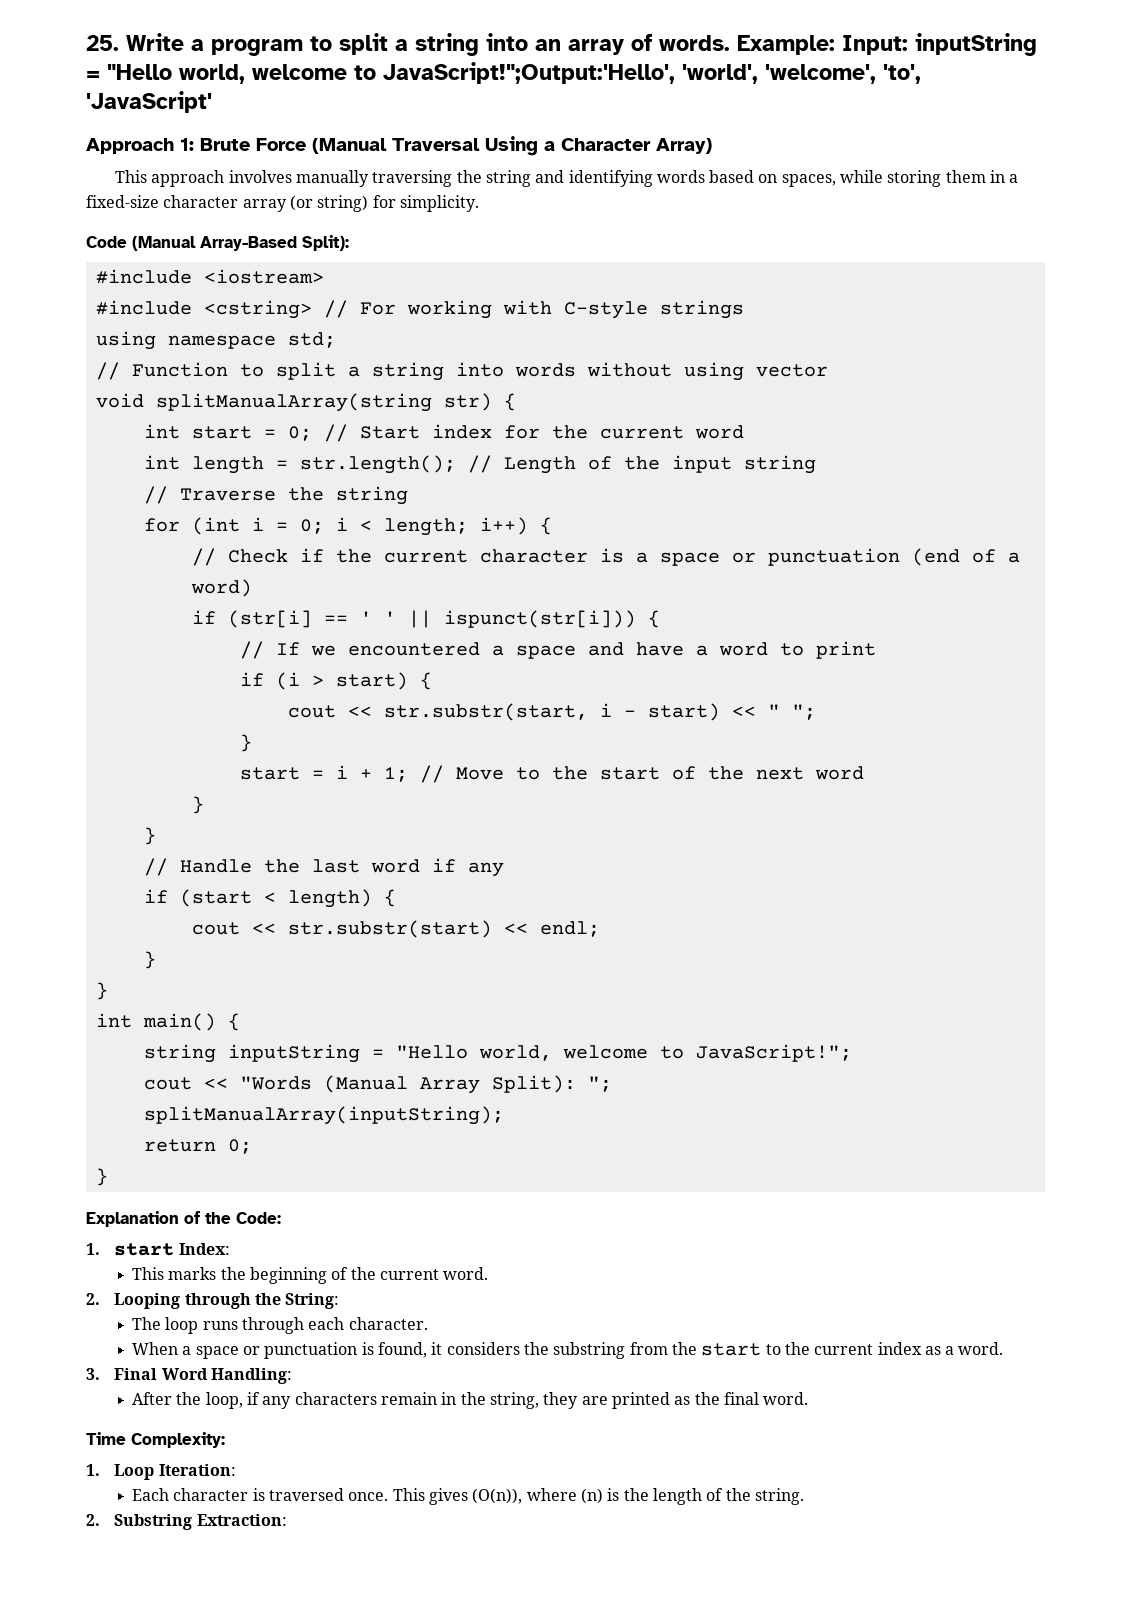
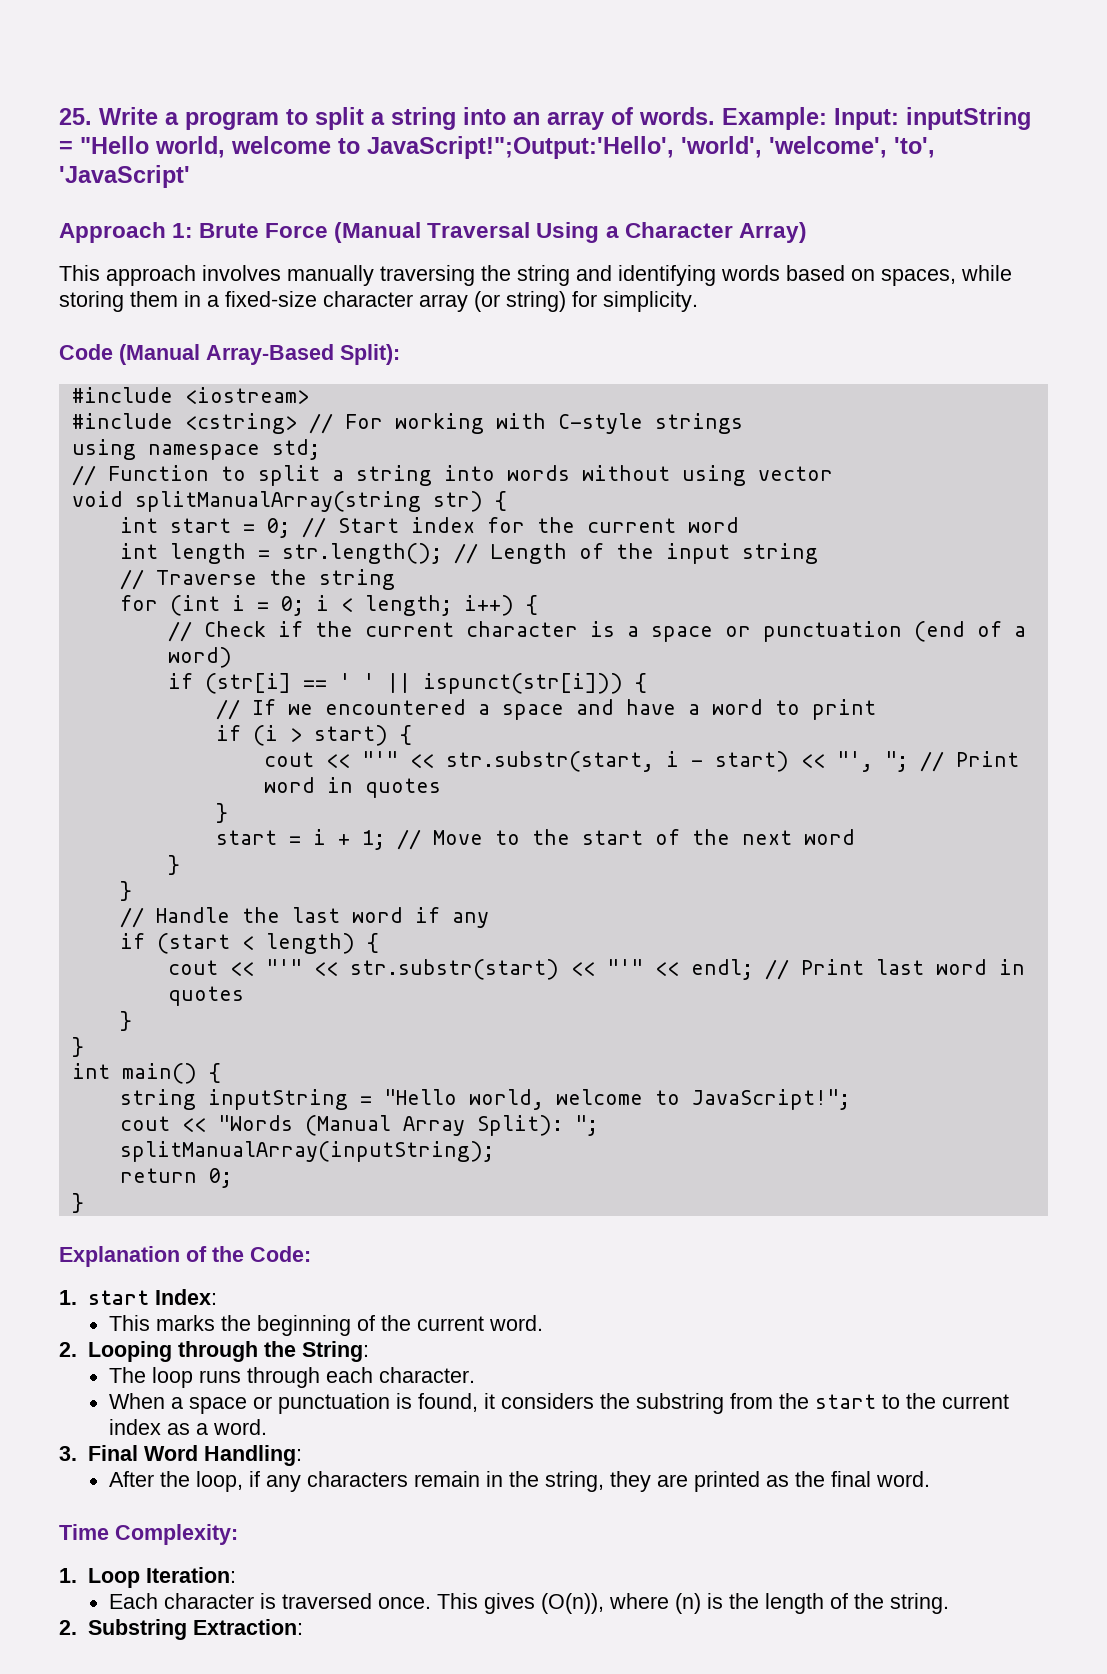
- cout << str.substr(start, i - start) << " ";
+ cout << "'" << str.substr(start, i - start) << "', "; // Print word in quotes
- cout << str.substr(start) << endl;
+ cout << "'" << str.substr(start) << "'" << endl; // Print last word in quotes

